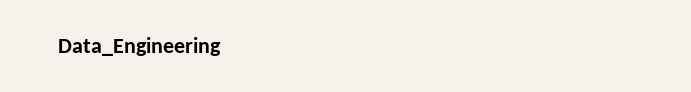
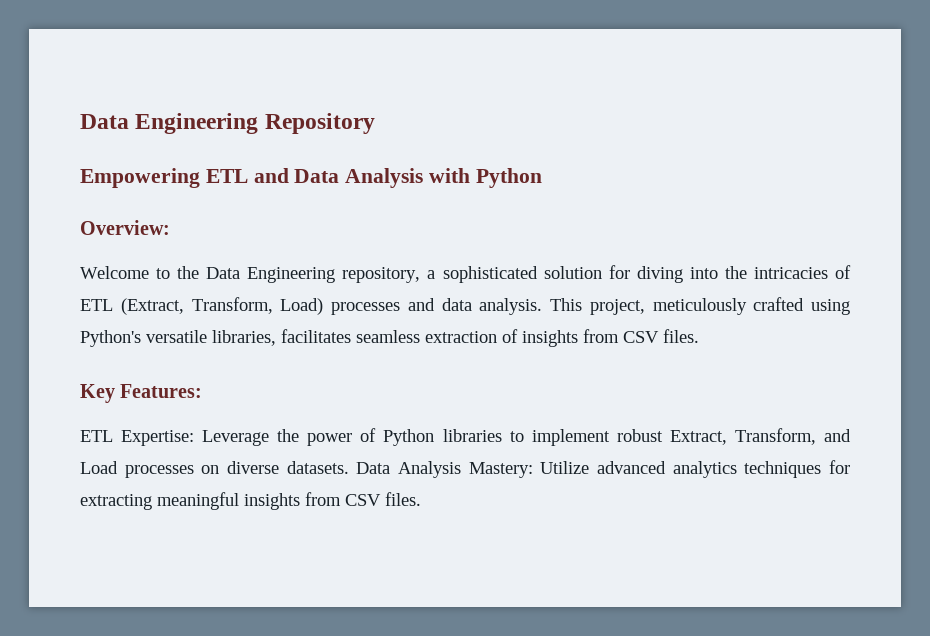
- Data_Engineering
+ Data Engineering Repository
+ Empowering ETL and Data Analysis with Python
+ Overview:
+ Welcome to the Data Engineering repository, a sophisticated solution for diving into the intricacies of ETL (Extract, Transform, Load) processes and data analysis. This project, meticulously crafted using Python's versatile libraries, facilitates seamless extraction of insights from CSV files.
+ Key Features:
+ ETL Expertise: Leverage the power of Python libraries to implement robust Extract, Transform, and Load processes on diverse datasets. Data Analysis Mastery: Utilize advanced analytics techniques for extracting meaningful insights from CSV files.

